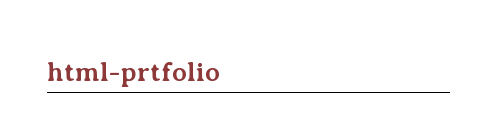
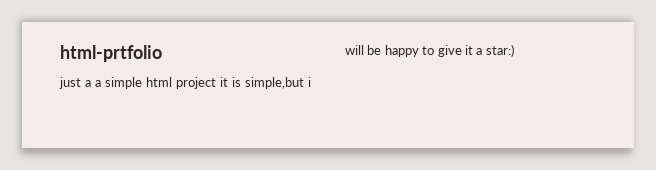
+ just a a simple html project it is simple,but i will be happy to give it a star:)

